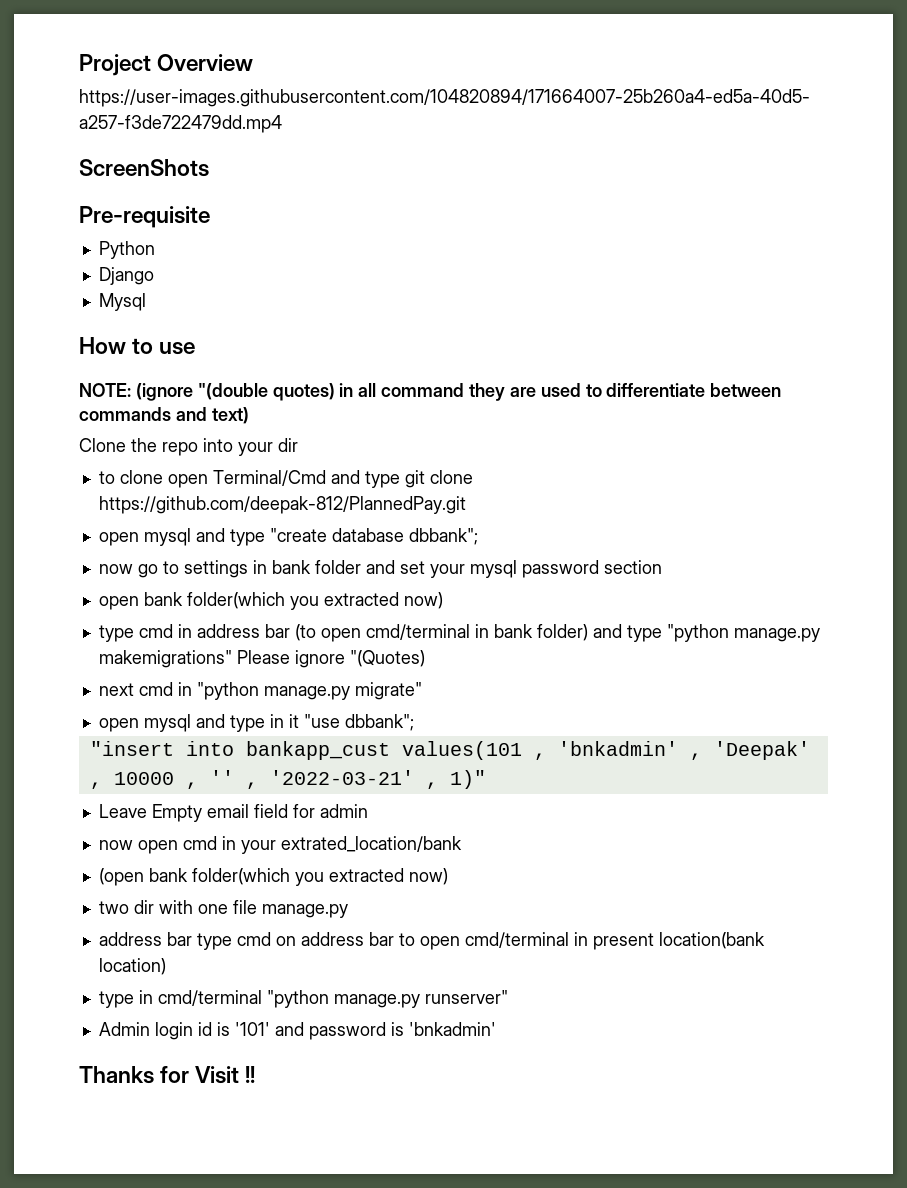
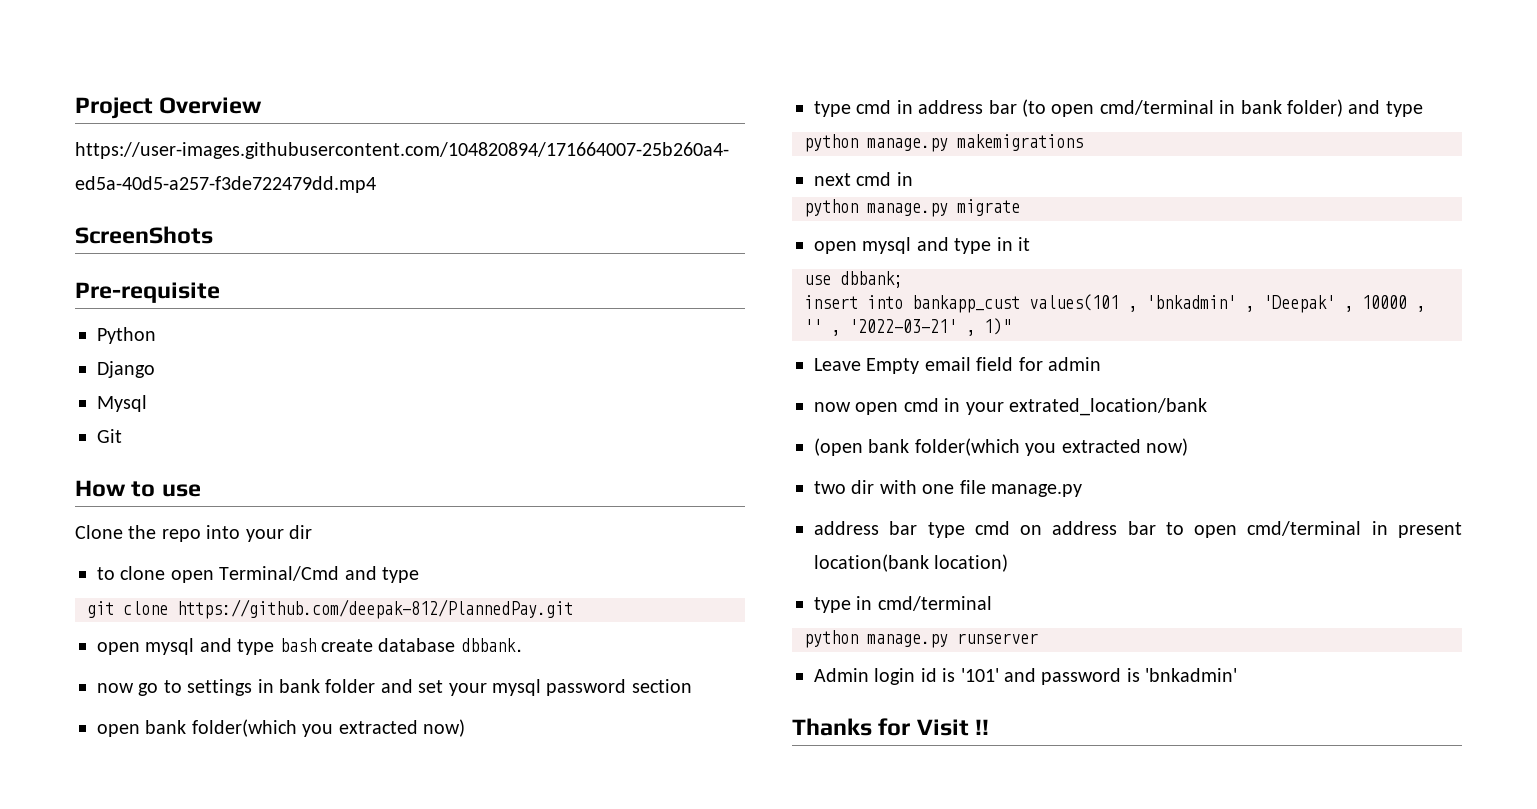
+ Git
- NOTE: (ignore "(double quotes) in all command they are used to differentiate between commands and text)
- to clone open Terminal/Cmd and type git clone https://github.com/deepak-812/PlannedPay.git
+ to clone open Terminal/Cmd and type
+ git clone https://github.com/deepak-812/PlannedPay.git
- open mysql and type "create database dbbank";
+ open mysql and type bash create database dbbank.
- type cmd in address bar (to open cmd/terminal in bank folder) and type "python manage.py makemigrations" Please ignore "(Quotes)
+ type cmd in address bar (to open cmd/terminal in bank folder) and type
+ python manage.py makemigrations
- next cmd in "python manage.py migrate"
+ next cmd in
+ python manage.py migrate
- open mysql and type in it "use dbbank";
- "insert into bankapp_cust values(101 , 'bnkadmin' , 'Deepak' , 10000 , '' , '2022-03-21' , 1)"
+ open mysql and type in it
+ use dbbank;
+ insert into bankapp_cust values(101 , 'bnkadmin' , 'Deepak' , 10000 , '' , '2022-03-21' , 1)"
- type in cmd/terminal "python manage.py runserver"
+ type in cmd/terminal
+ python manage.py runserver

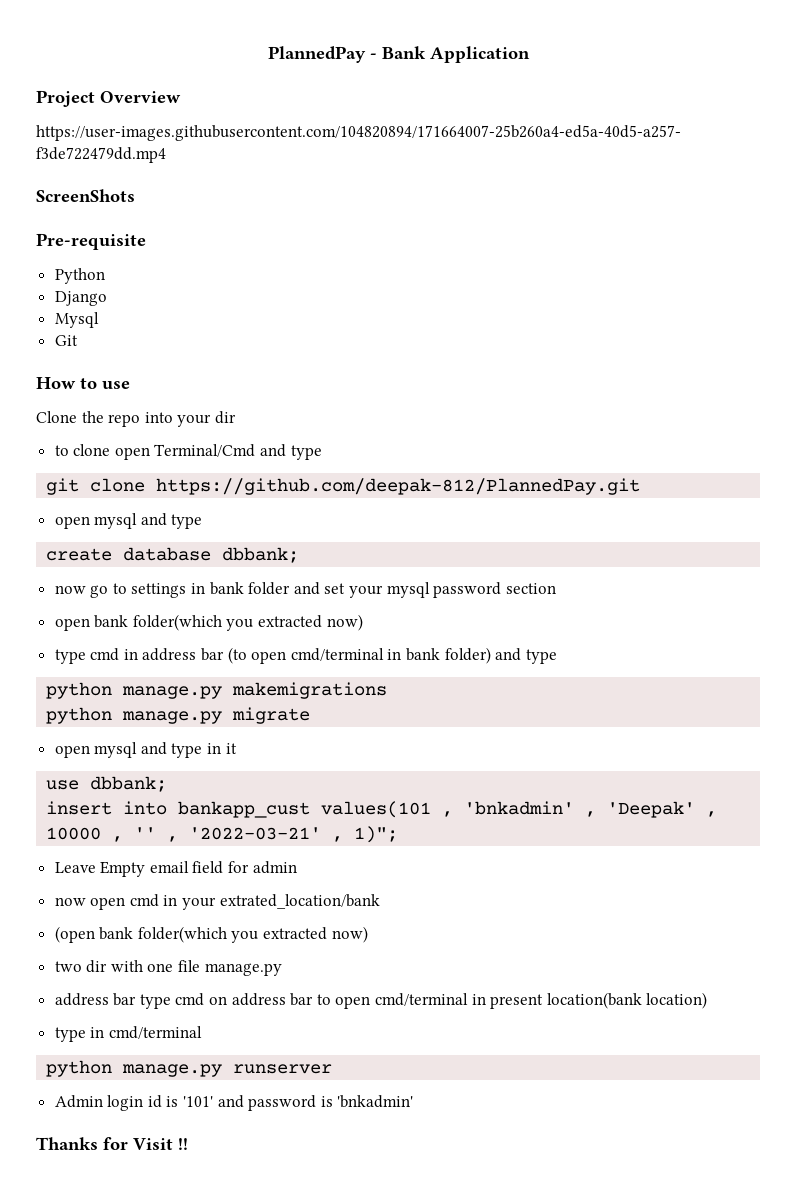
+ PlannedPay - Bank Application
  git clone https://github.com/deepak-812/PlannedPay.git
- open mysql and type bash create database dbbank.
+ open mysql and type
+ create database dbbank;
- next cmd in
- insert into bankapp_cust values(101 , 'bnkadmin' , 'Deepak' , 10000 , '' , '2022-03-21' , 1)"
+ insert into bankapp_cust values(101 , 'bnkadmin' , 'Deepak' , 10000 , '' , '2022-03-21' , 1)";

